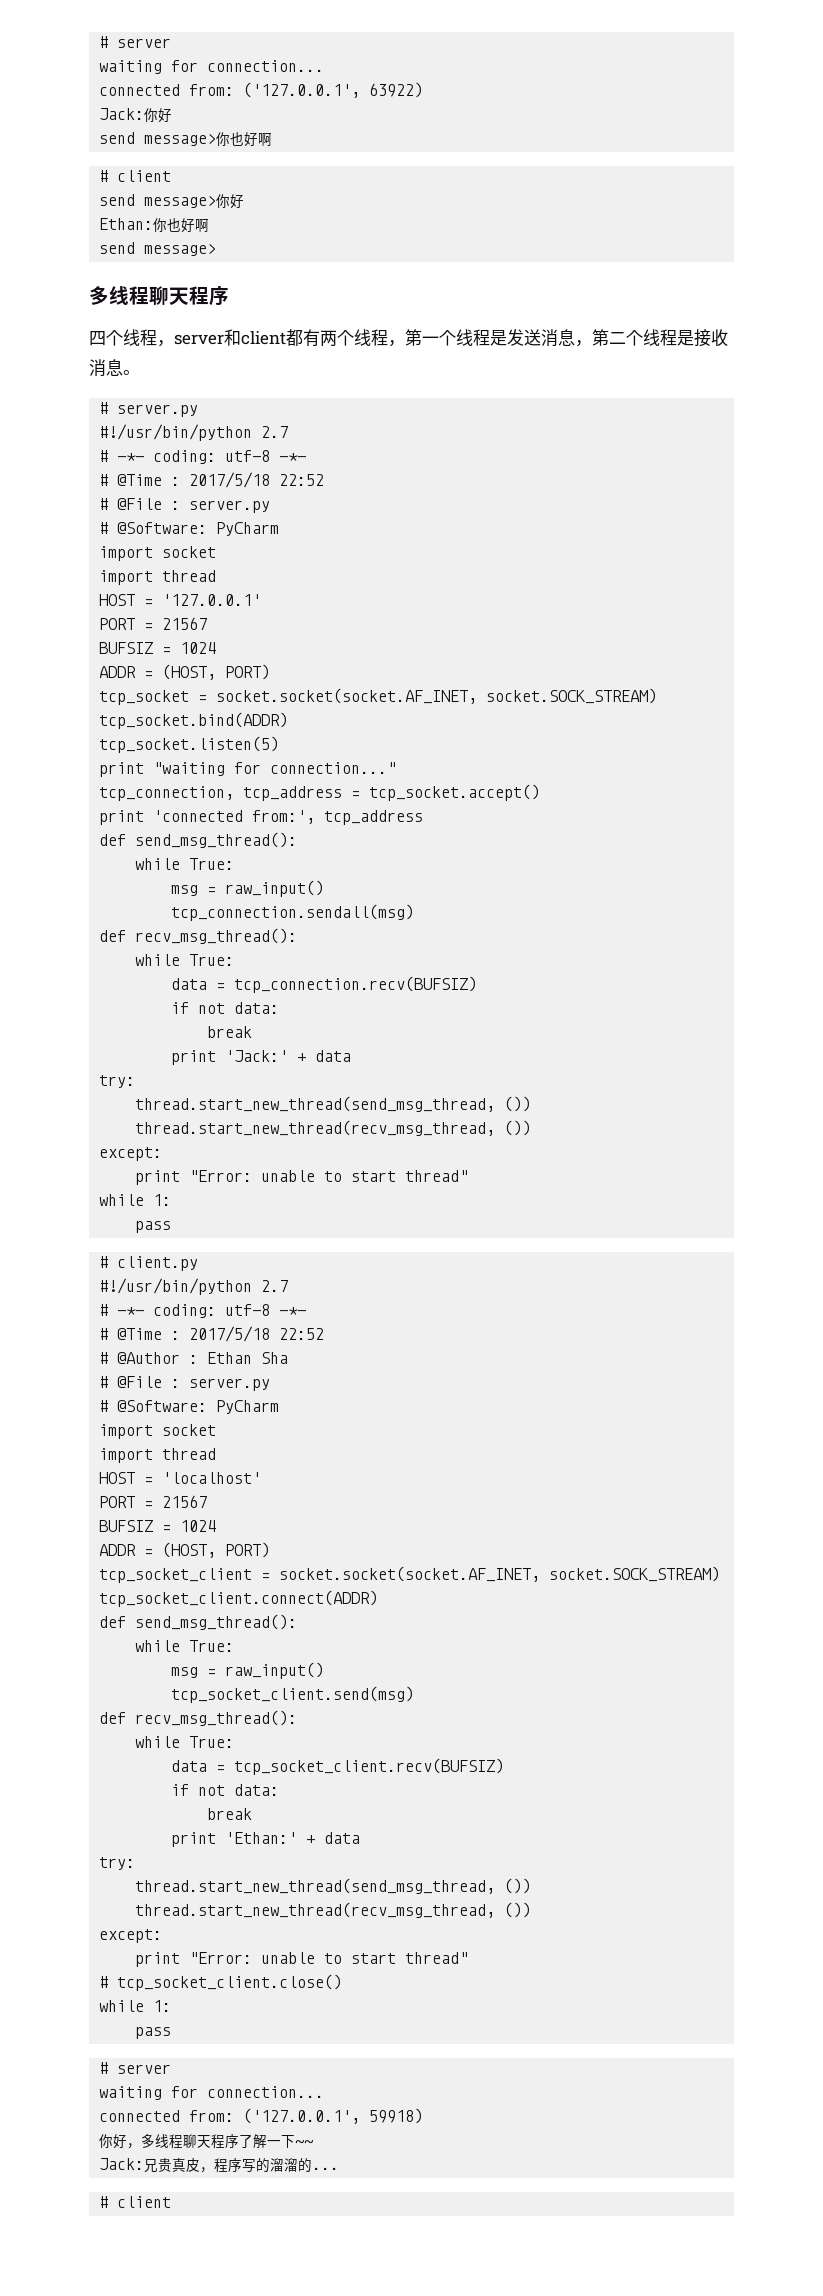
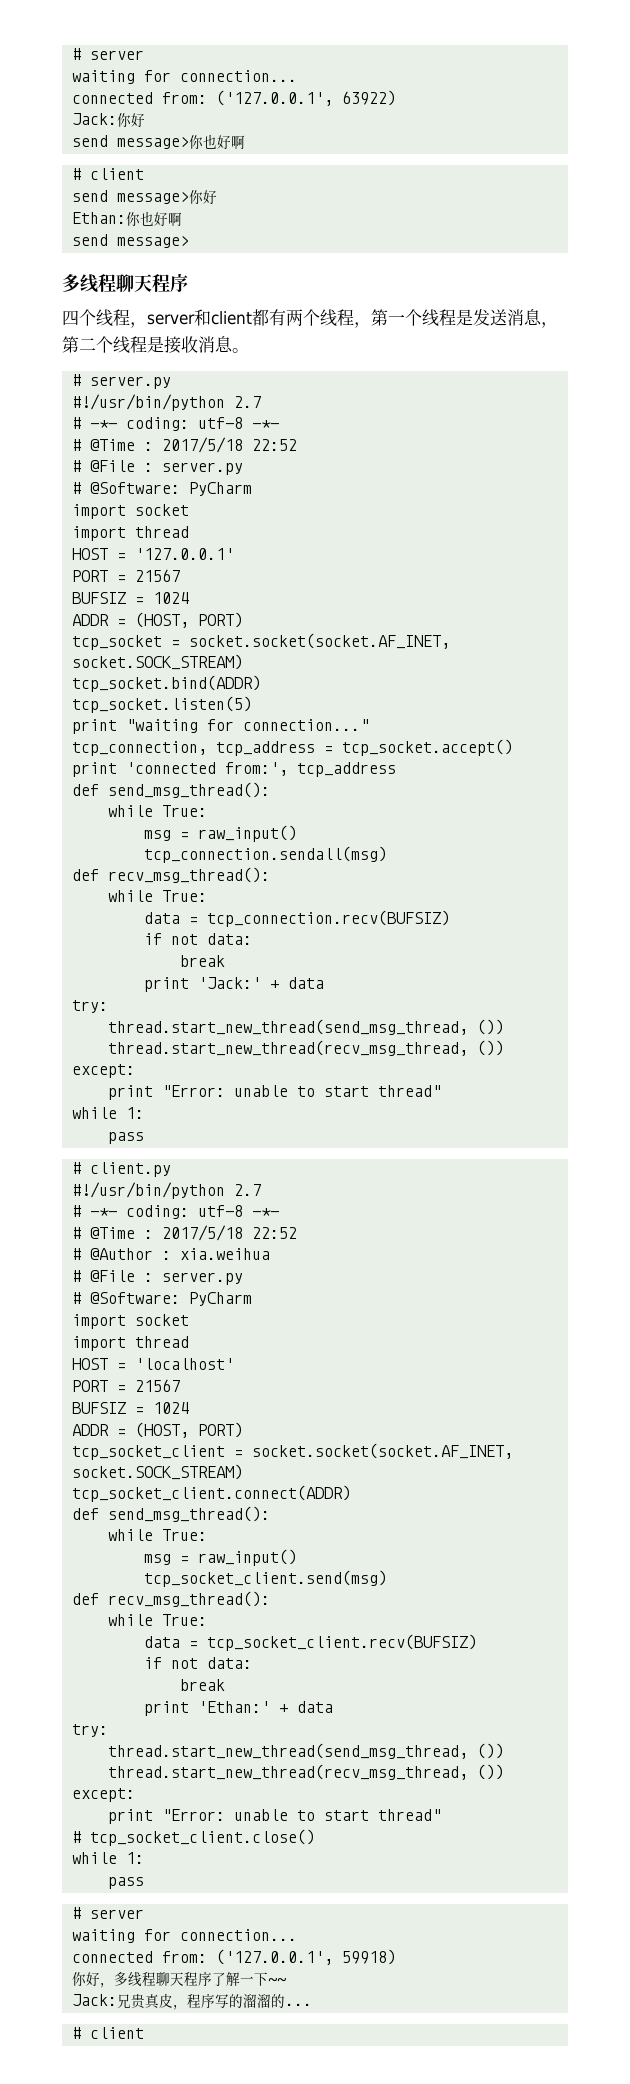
- # @Author : Ethan Sha
+ # @Author : xia.weihua

